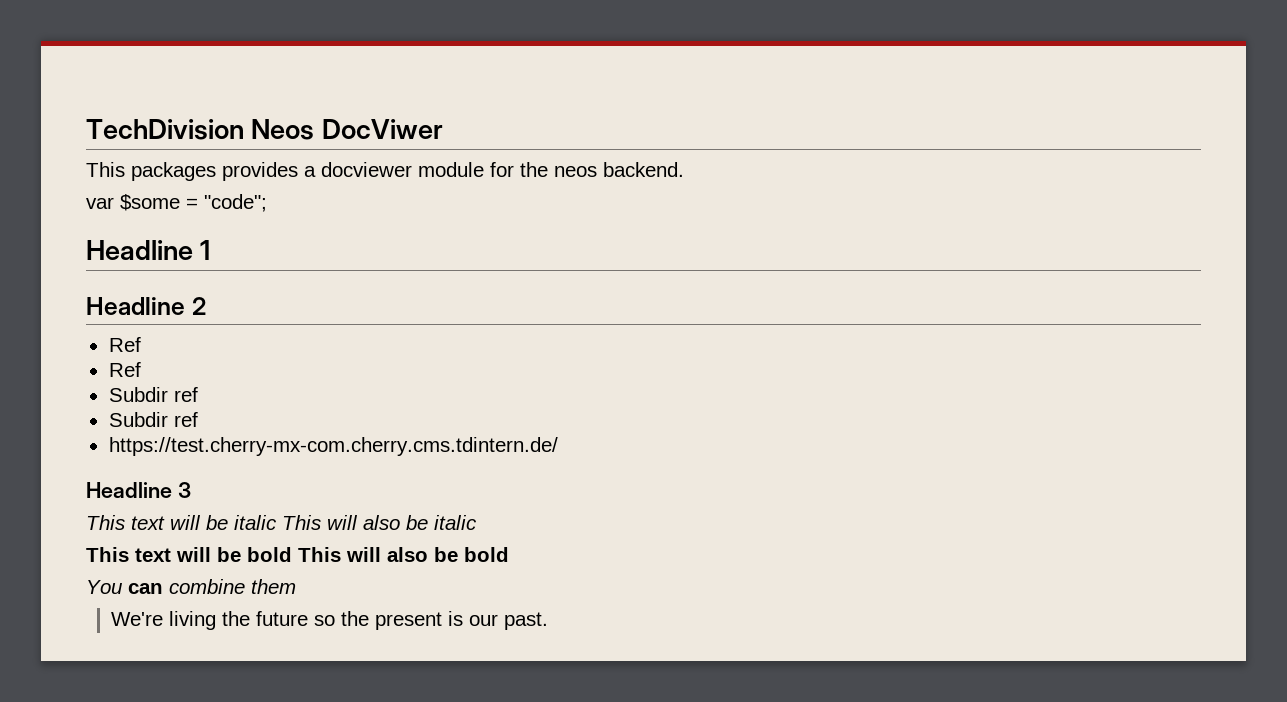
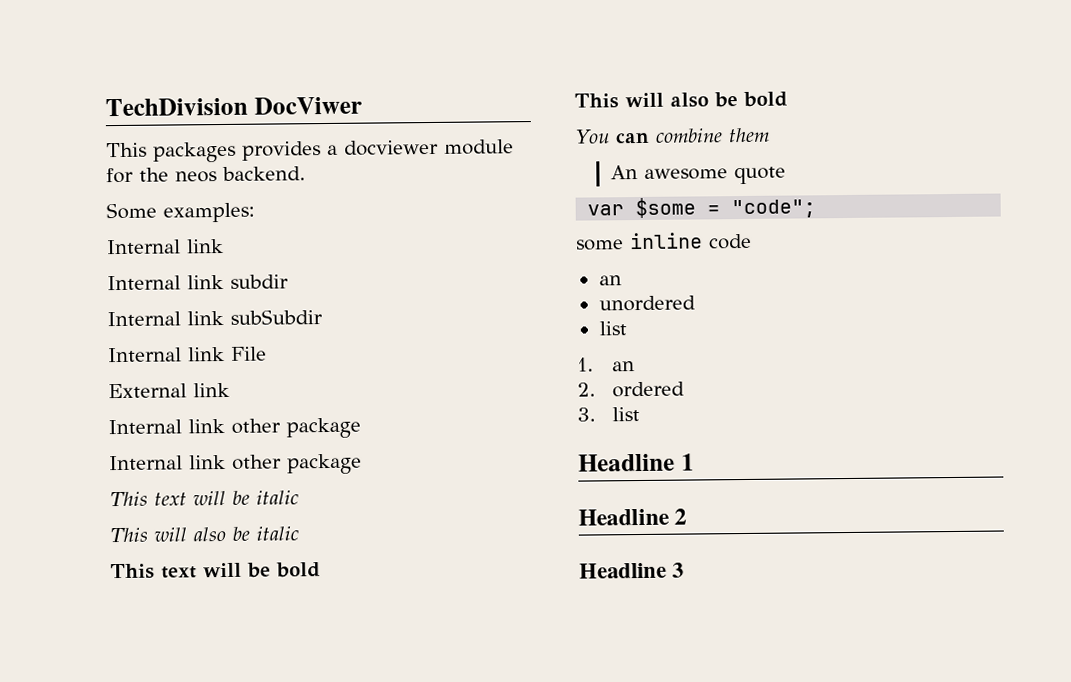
- TechDivision Neos DocViwer
+ TechDivision DocViwer
- var $some = "code";
- Headline 1
- Headline 2
- Ref
- Ref
- Subdir ref
- Subdir ref
- https://test.cherry-mx-com.cherry.cms.tdintern.de/
- Headline 3
+ Some examples:
+ Internal link
+ Internal link subdir
+ Internal link subSubdir
+ Internal link File
+ External link
+ Internal link other package
+ Internal link other package
- This text will be italic This will also be italic
+ This text will be italic
+ This will also be italic
- This text will be bold This will also be bold
+ This text will be bold
+ This will also be bold
- We're living the future so the present is our past.
+ An awesome quote
+ var $some = "code";
+ some inline code
+ an
+ unordered
+ list
+ 1. an
+ 2. ordered
+ 3. list
+ Headline 1
+ Headline 2
+ Headline 3

